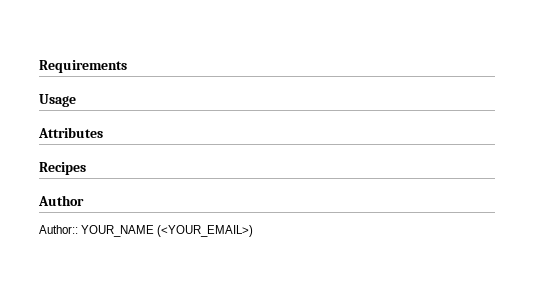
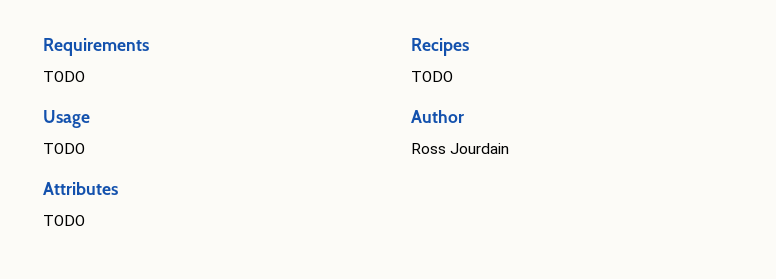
  Requirements
+ TODO
  Usage
+ TODO
  Attributes
+ TODO
  Recipes
+ TODO
- Author:: YOUR_NAME (<YOUR_EMAIL>)
+ Ross Jourdain

